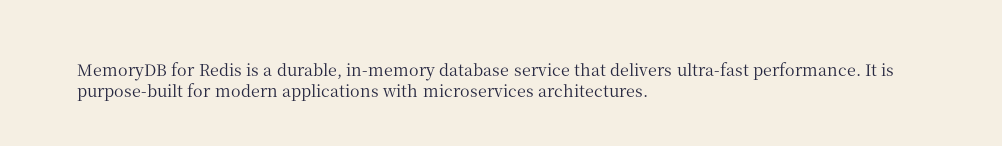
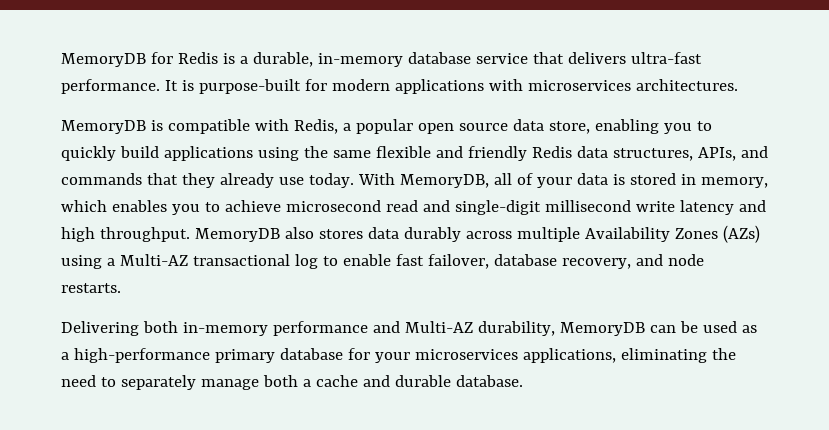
+ MemoryDB is compatible with Redis, a popular open source data store, enabling you to quickly build applications using the same flexible and friendly Redis data structures, APIs, and commands that they already use today. With MemoryDB, all of your data is stored in memory, which enables you to achieve microsecond read and single-digit millisecond write latency and high throughput. MemoryDB also stores data durably across multiple Availability Zones (AZs) using a Multi-AZ transactional log to enable fast failover, database recovery, and node restarts.
+ Delivering both in-memory performance and Multi-AZ durability, MemoryDB can be used as a high-performance primary database for your microservices applications, eliminating the need to separately manage both a cache and durable database.

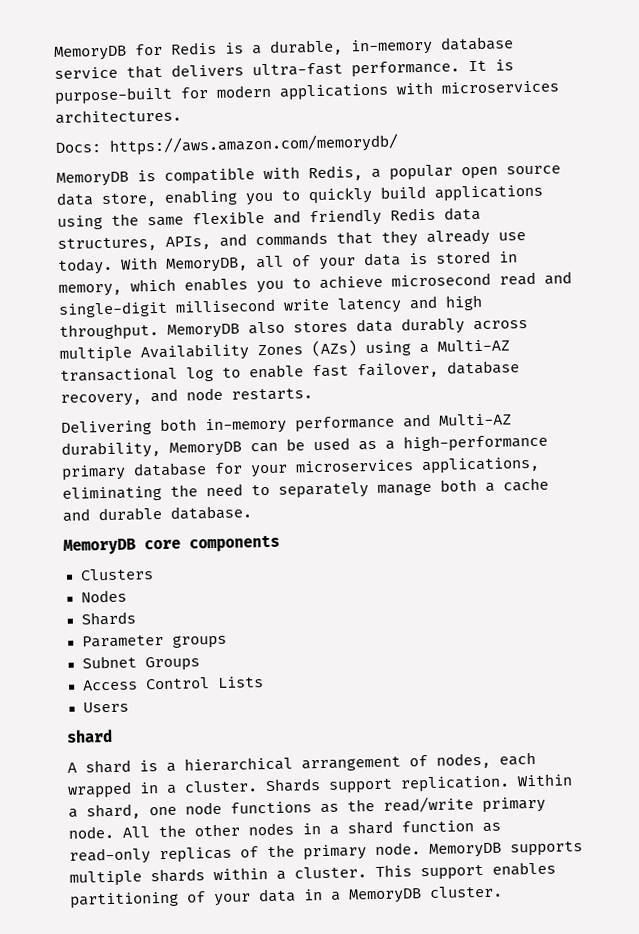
+ Docs: https://aws.amazon.com/memorydb/
+ MemoryDB core components
+ Clusters
+ Nodes
+ Shards
+ Parameter groups
+ Subnet Groups
+ Access Control Lists
+ Users
+ shard
+ A shard is a hierarchical arrangement of nodes, each wrapped in a cluster. Shards support replication. Within a shard, one node functions as the read/write primary node. All the other nodes in a shard function as read-only replicas of the primary node. MemoryDB supports multiple shards within a cluster. This support enables partitioning of your data in a MemoryDB cluster.

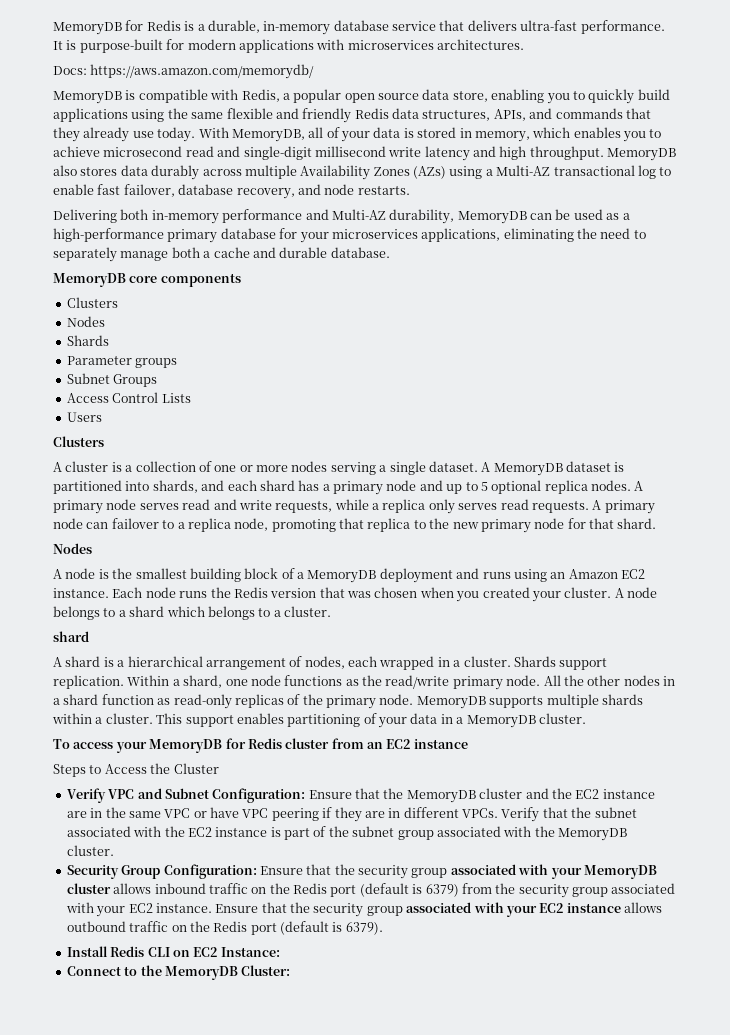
  Users
+ Clusters
+ A cluster is a collection of one or more nodes serving a single dataset. A MemoryDB dataset is partitioned into shards, and each shard has a primary node and up to 5 optional replica nodes. A primary node serves read and write requests, while a replica only serves read requests. A primary node can failover to a replica node, promoting that replica to the new primary node for that shard.
+ Nodes
+ A node is the smallest building block of a MemoryDB deployment and runs using an Amazon EC2 instance. Each node runs the Redis version that was chosen when you created your cluster. A node belongs to a shard which belongs to a cluster.
+ To access your MemoryDB for Redis cluster from an EC2 instance
+ Steps to Access the Cluster
+ Verify VPC and Subnet Configuration: Ensure that the MemoryDB cluster and the EC2 instance are in the same VPC or have VPC peering if they are in different VPCs. Verify that the subnet associated with the EC2 instance is part of the subnet group associated with the MemoryDB cluster.
+ Security Group Configuration: Ensure that the security group associated with your MemoryDB cluster allows inbound traffic on the Redis port (default is 6379) from the security group associated with your EC2 instance. Ensure that the security group associated with your EC2 instance allows outbound traffic on the Redis port (default is 6379).
+ Install Redis CLI on EC2 Instance:
+ Connect to the MemoryDB Cluster:

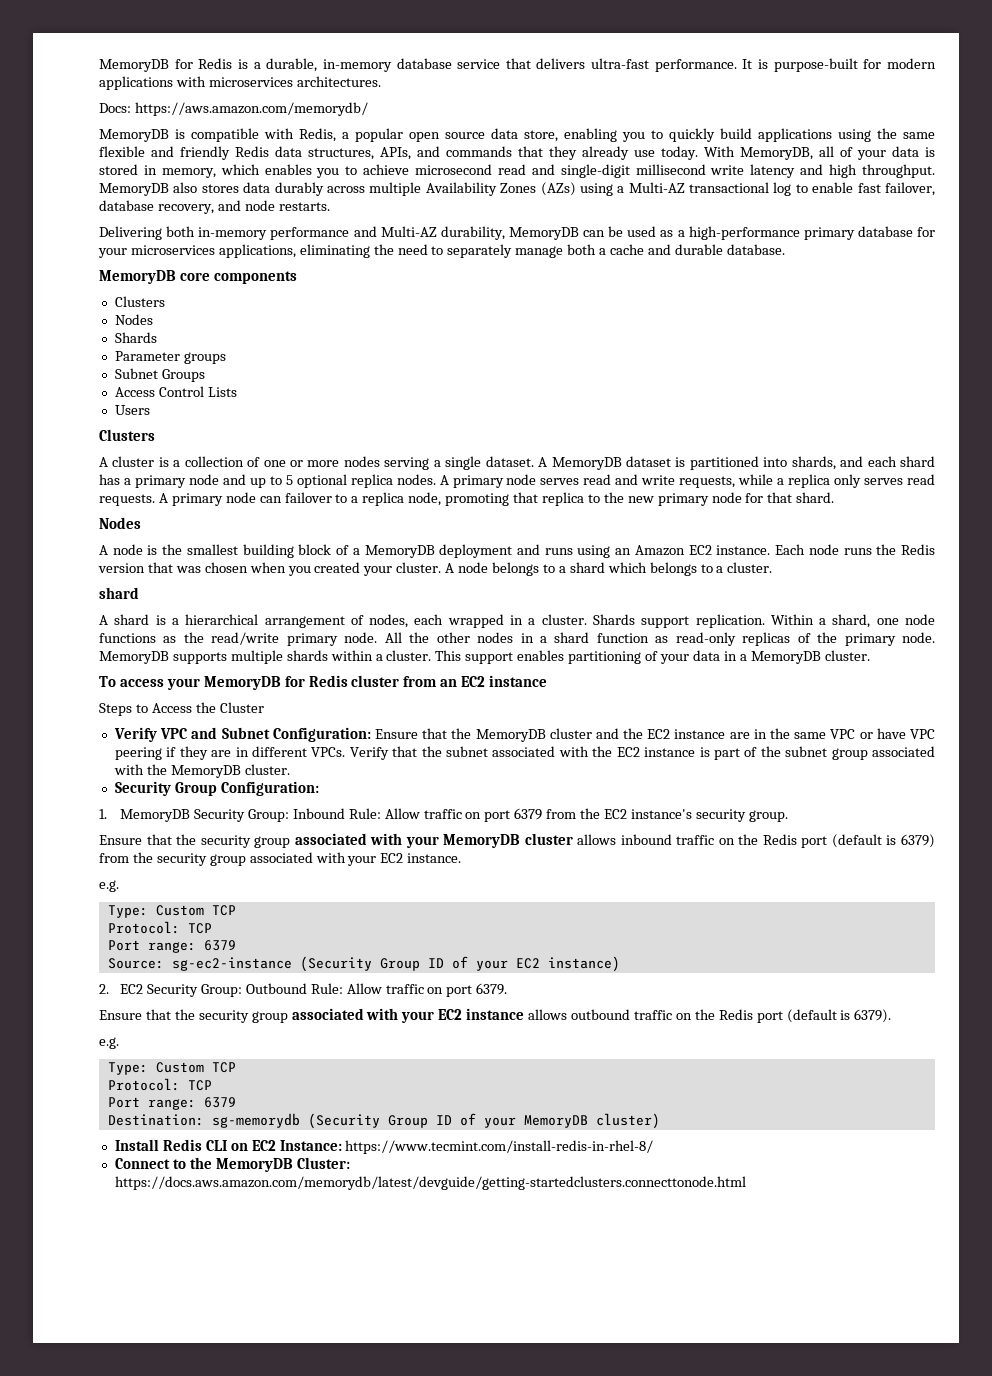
- Security Group Configuration: Ensure that the security group associated with your MemoryDB cluster allows inbound traffic on the Redis port (default is 6379) from the security group associated with your EC2 instance. Ensure that the security group associated with your EC2 instance allows outbound traffic on the Redis port (default is 6379).
+ Security Group Configuration:
+ 1. MemoryDB Security Group: Inbound Rule: Allow traffic on port 6379 from the EC2 instance's security group.
+ Ensure that the security group associated with your MemoryDB cluster allows inbound traffic on the Redis port (default is 6379) from the security group associated with your EC2 instance.
+ e.g.
+ Type: Custom TCP
+ Protocol: TCP
+ Port range: 6379
+ Source: sg-ec2-instance (Security Group ID of your EC2 instance)
+ 2. EC2 Security Group: Outbound Rule: Allow traffic on port 6379.
+ Ensure that the security group associated with your EC2 instance allows outbound traffic on the Redis port (default is 6379).
+ e.g.
+ Type: Custom TCP
+ Protocol: TCP
+ Port range: 6379
+ Destination: sg-memorydb (Security Group ID of your MemoryDB cluster)
- Install Redis CLI on EC2 Instance:
+ Install Redis CLI on EC2 Instance: https://www.tecmint.com/install-redis-in-rhel-8/
- Connect to the MemoryDB Cluster:
+ Connect to the MemoryDB Cluster: https://docs.aws.amazon.com/memorydb/latest/devguide/getting-startedclusters.connecttonode.html

